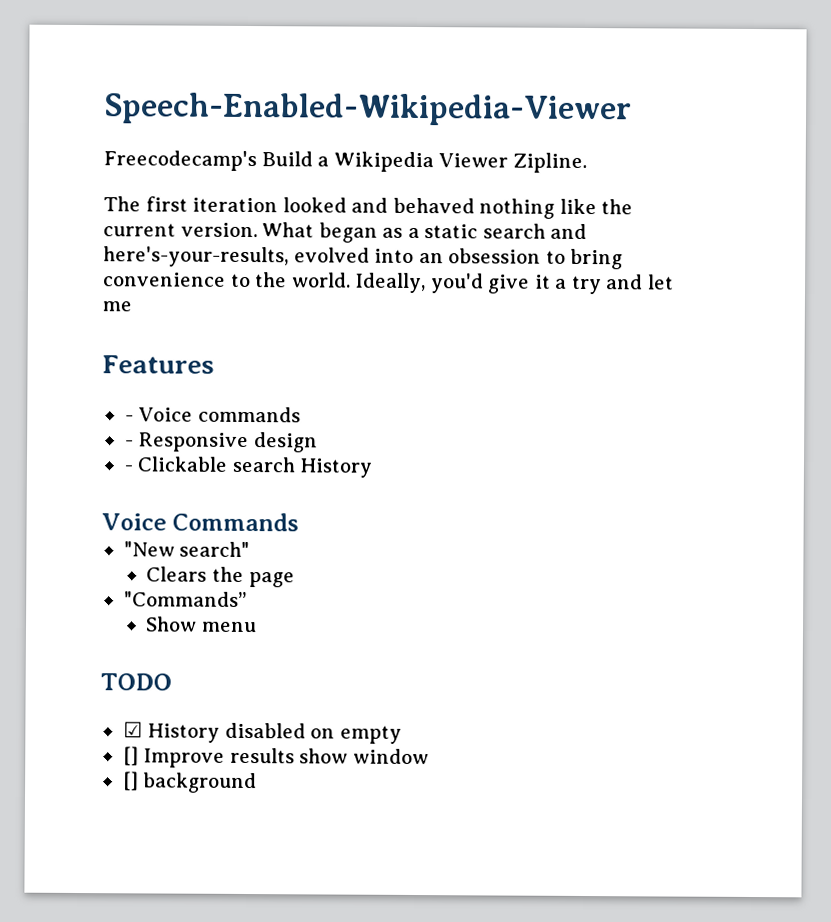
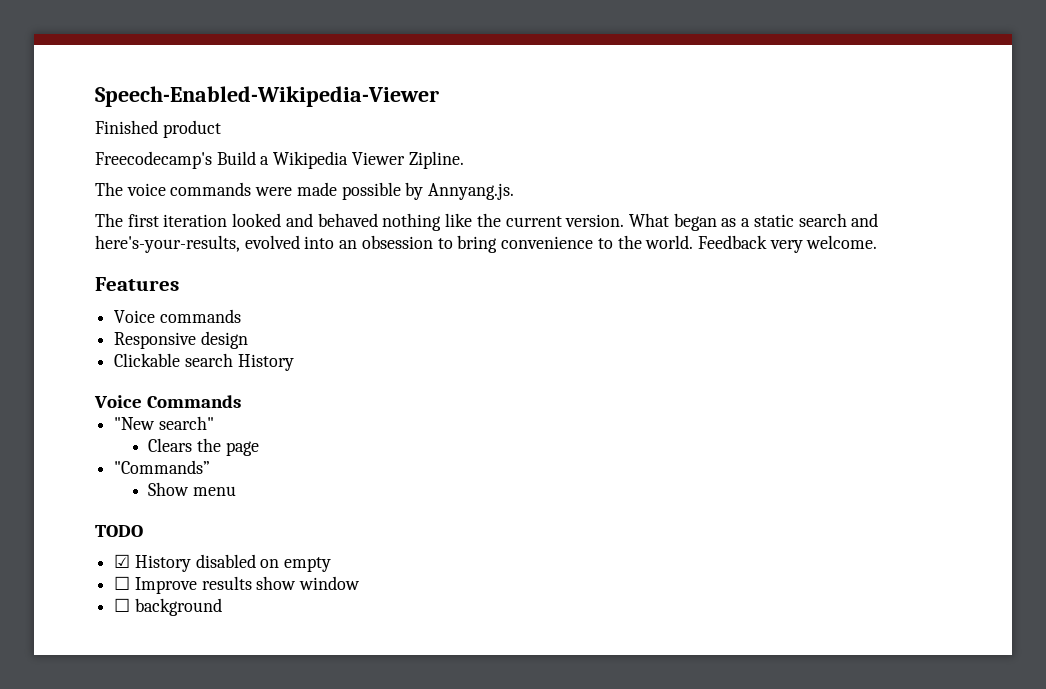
+ Finished product
+ The voice commands were made possible by Annyang.js.
- Ideally, you'd give it a try and let me
+ Feedback very welcome.
- - Voice commands
+ Voice commands
- - Responsive design
+ Responsive design
- - Clickable search History
+ Clickable search History
- [] Improve results show window
+ ☐ Improve results show window
- [] background
+ ☐ background

